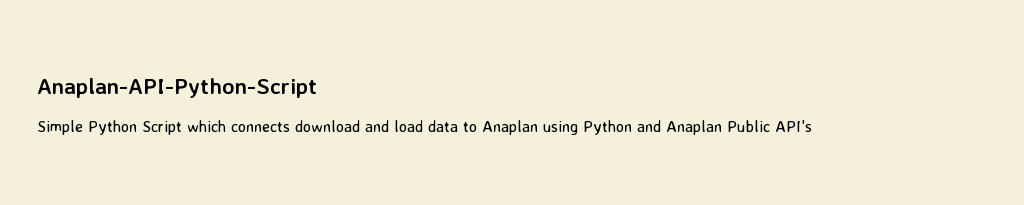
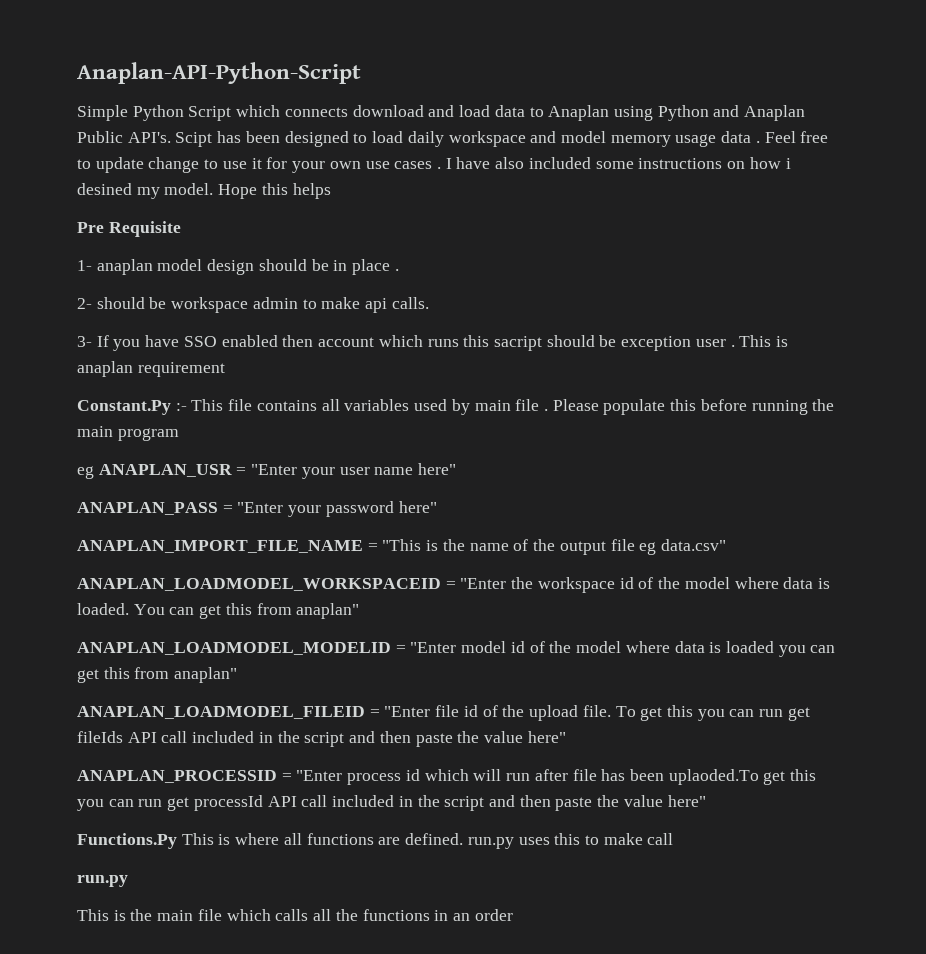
- Simple Python Script which connects download and load data to Anaplan using Python and Anaplan Public API's
+ Simple Python Script which connects download and load data to Anaplan using Python and Anaplan Public API's. Scipt has been designed to load daily workspace and model memory usage data . Feel free to update change to use it for your own use cases . I have also included some instructions on how i desined my model. Hope this helps
+ Pre Requisite
+ 1- anaplan model design should be in place .
+ 2- should be workspace admin to make api calls.
+ 3- If you have SSO enabled then account which runs this sacript should be exception user . This is anaplan requirement
+ Constant.Py :- This file contains all variables used by main file . Please populate this before running the main program
+ eg ANAPLAN_USR = "Enter your user name here"
+ ANAPLAN_PASS = "Enter your password here"
+ ANAPLAN_IMPORT_FILE_NAME = "This is the name of the output file eg data.csv"
+ ANAPLAN_LOADMODEL_WORKSPACEID = "Enter the workspace id of the model where data is loaded. You can get this from anaplan"
+ ANAPLAN_LOADMODEL_MODELID = "Enter model id of the model where data is loaded you can get this from anaplan"
+ ANAPLAN_LOADMODEL_FILEID = "Enter file id of the upload file. To get this you can run get fileIds API call included in the script and then paste the value here"
+ ANAPLAN_PROCESSID = "Enter process id which will run after file has been uplaoded.To get this you can run get processId API call included in the script and then paste the value here"
+ Functions.Py This is where all functions are defined. run.py uses this to make call
+ run.py
+ This is the main file which calls all the functions in an order

